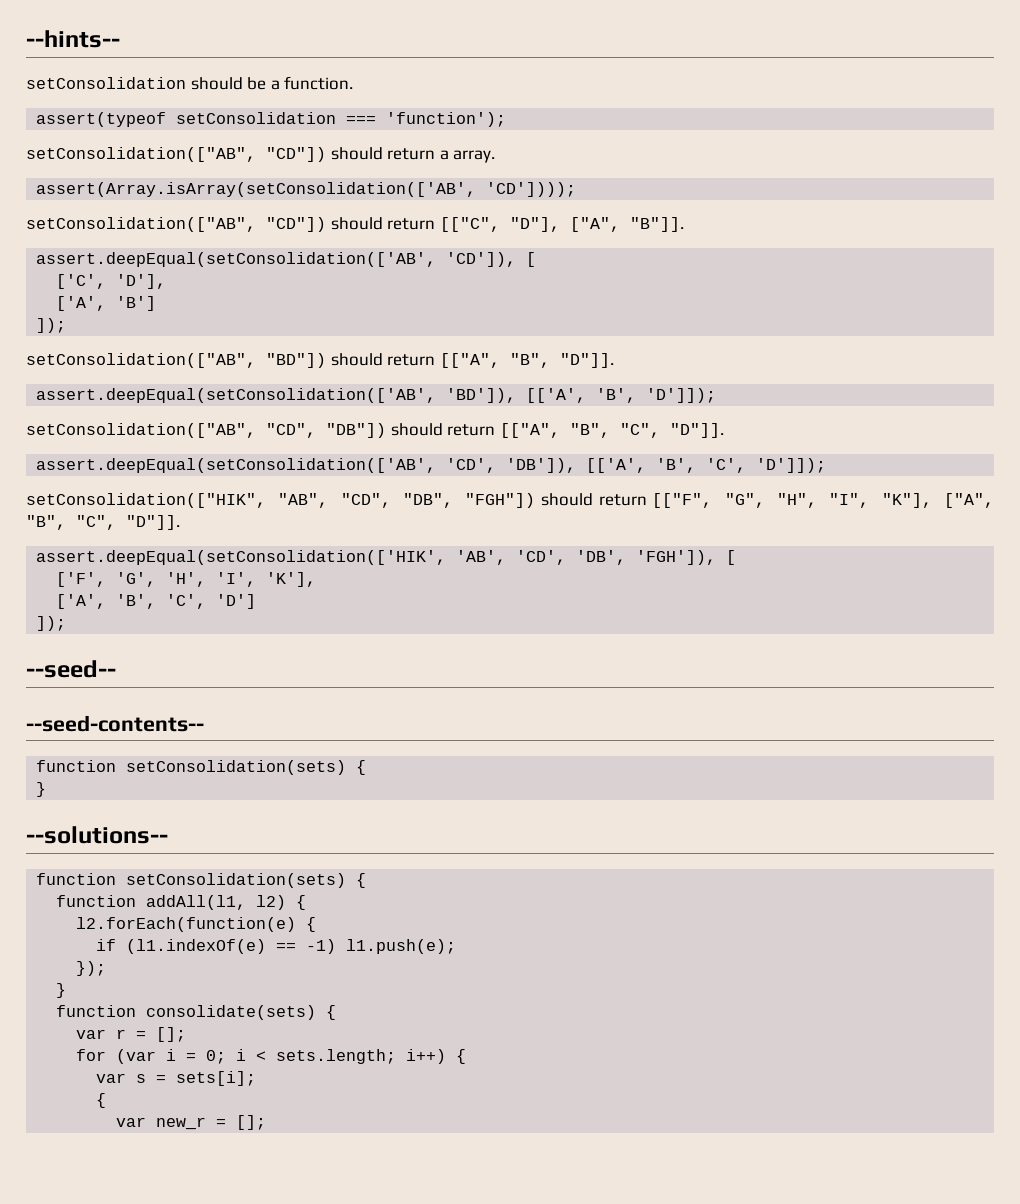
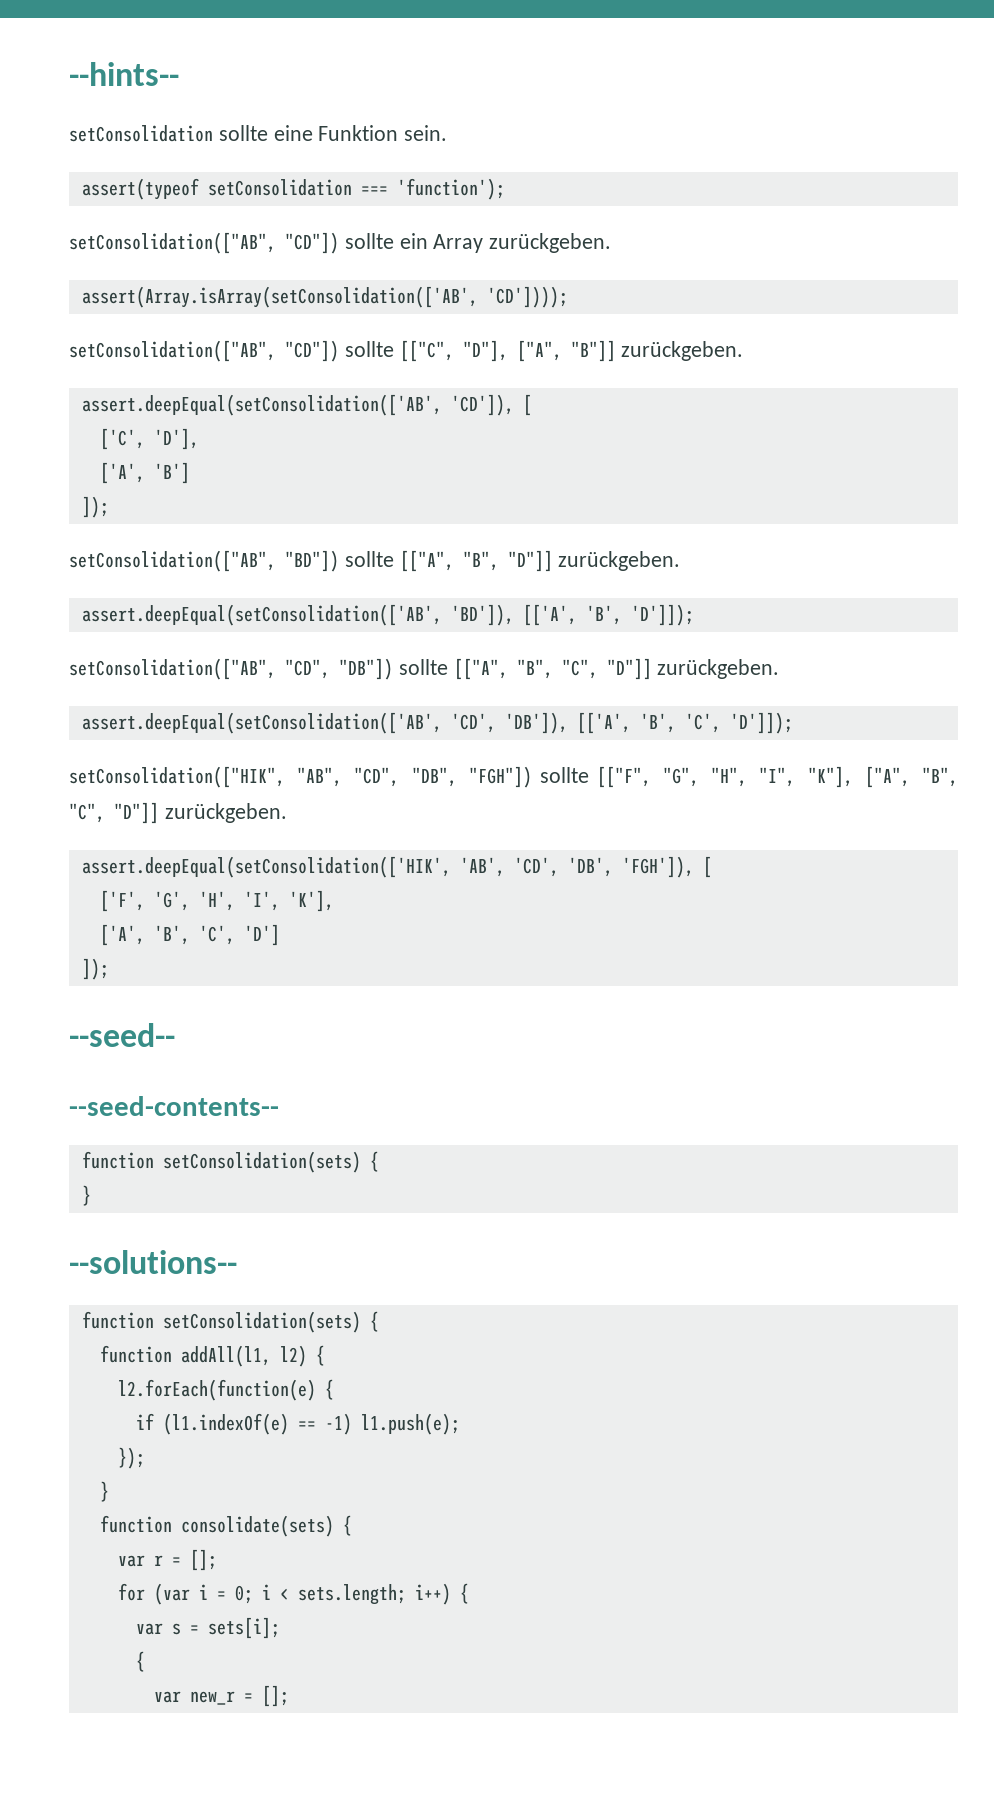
- setConsolidation should be a function.
+ setConsolidation sollte eine Funktion sein.
- setConsolidation(["AB", "CD"]) should return a array.
+ setConsolidation(["AB", "CD"]) sollte ein Array zurückgeben.
- setConsolidation(["AB", "CD"]) should return [["C", "D"], ["A", "B"]].
+ setConsolidation(["AB", "CD"]) sollte [["C", "D"], ["A", "B"]] zurückgeben.
- setConsolidation(["AB", "BD"]) should return [["A", "B", "D"]].
+ setConsolidation(["AB", "BD"]) sollte [["A", "B", "D"]] zurückgeben.
- setConsolidation(["AB", "CD", "DB"]) should return [["A", "B", "C", "D"]].
+ setConsolidation(["AB", "CD", "DB"]) sollte [["A", "B", "C", "D"]] zurückgeben.
- setConsolidation(["HIK", "AB", "CD", "DB", "FGH"]) should return [["F", "G", "H", "I", "K"], ["A", "B", "C", "D"]].
+ setConsolidation(["HIK", "AB", "CD", "DB", "FGH"]) sollte [["F", "G", "H", "I", "K"], ["A", "B", "C", "D"]] zurückgeben.

